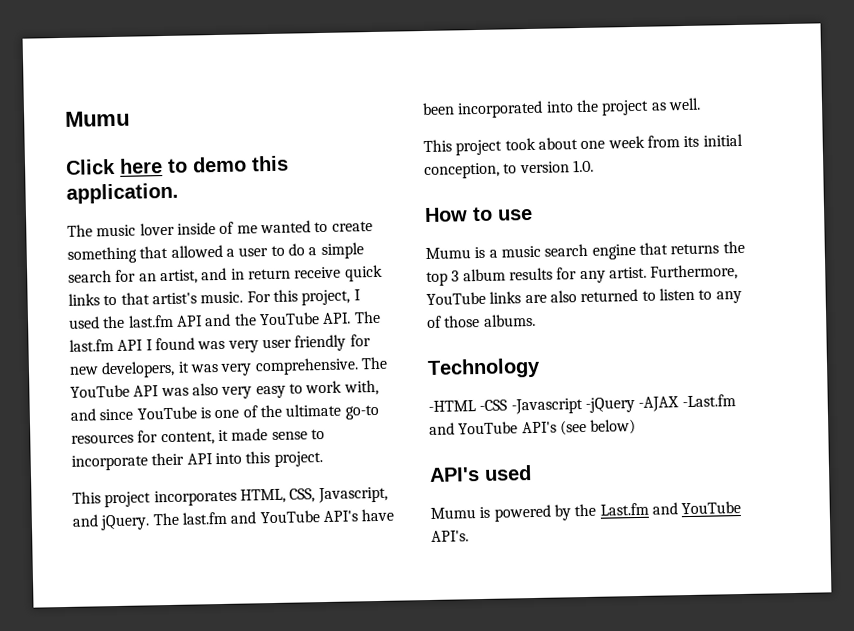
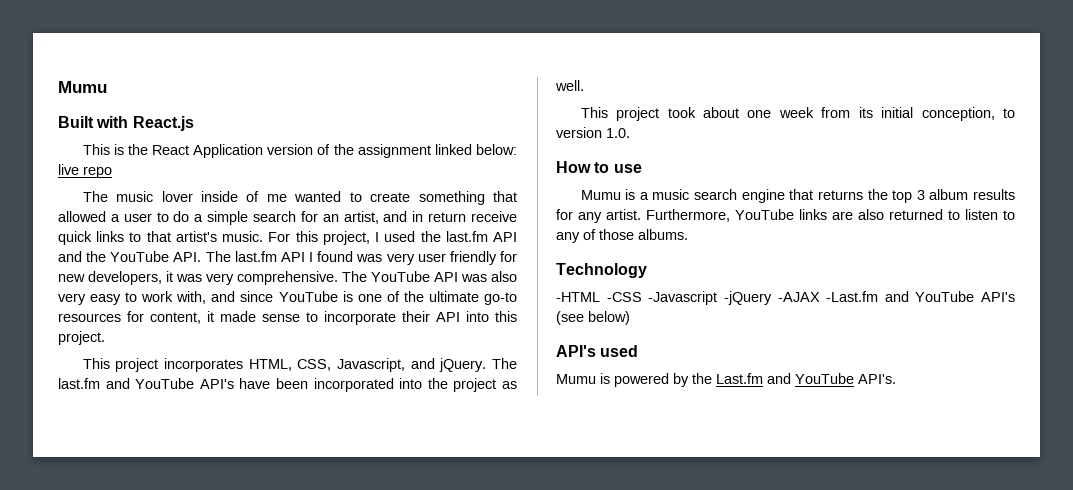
- Click here to demo this application.
+ Built with React.js
+ This is the React Application version of the assignment linked below: live repo

